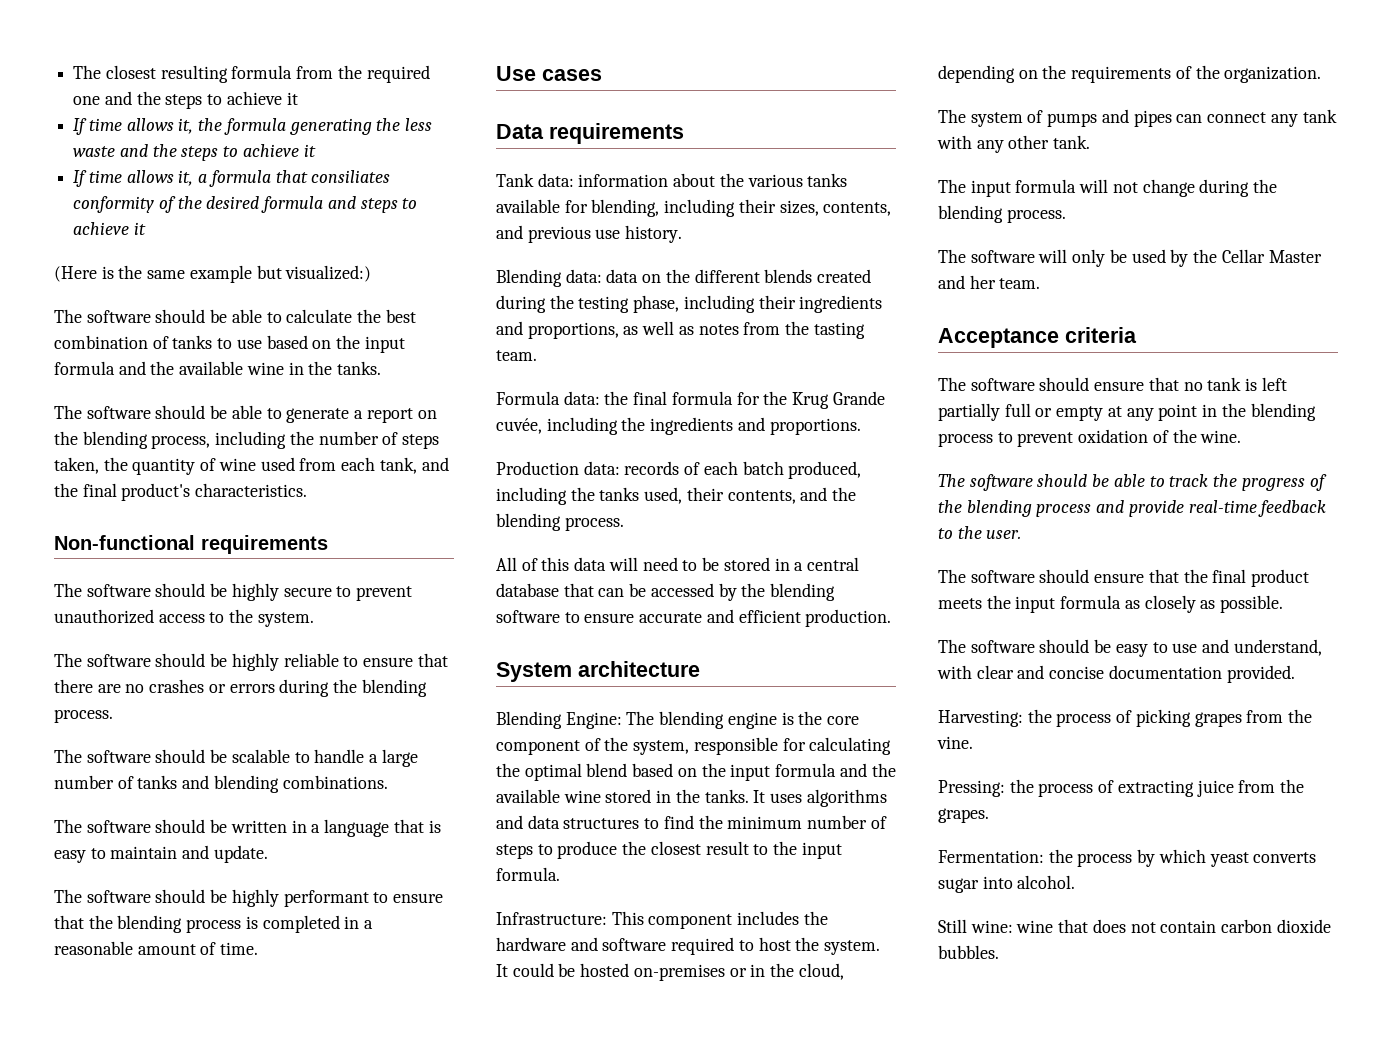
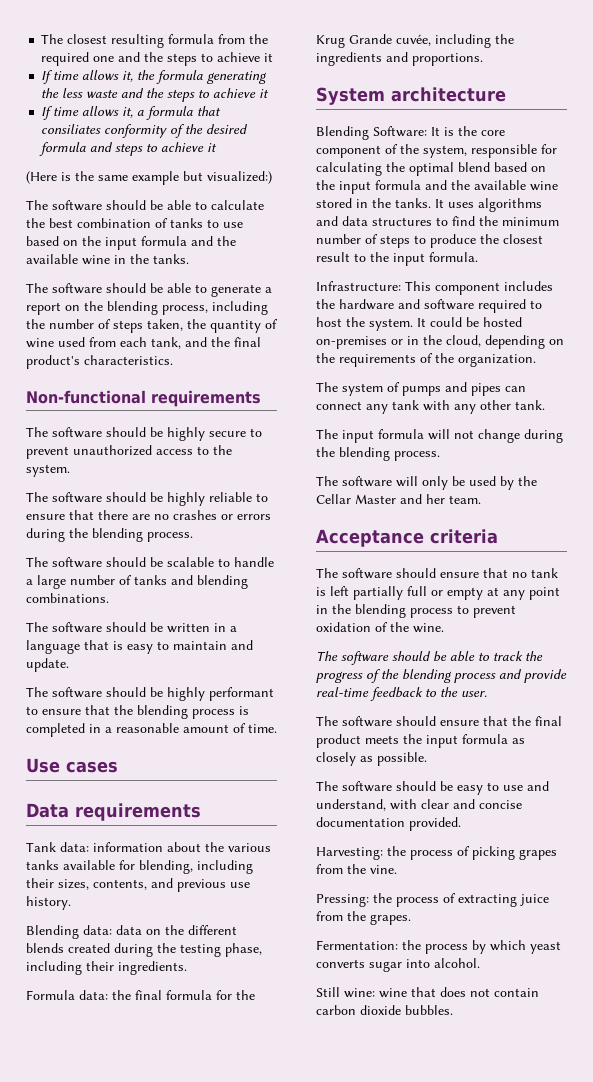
- Blending data: data on the different blends created during the testing phase, including their ingredients and proportions, as well as notes from the tasting team.
+ Blending data: data on the different blends created during the testing phase, including their ingredients.
- Production data: records of each batch produced, including the tanks used, their contents, and the blending process.
- All of this data will need to be stored in a central database that can be accessed by the blending software to ensure accurate and efficient production.
- Blending Engine: The blending engine is the core component of the system, responsible for calculating the optimal blend based on the input formula and the available wine stored in the tanks.
+ Blending Software: It is the core component of the system, responsible for calculating the optimal blend based on the input formula and the available wine stored in the tanks.

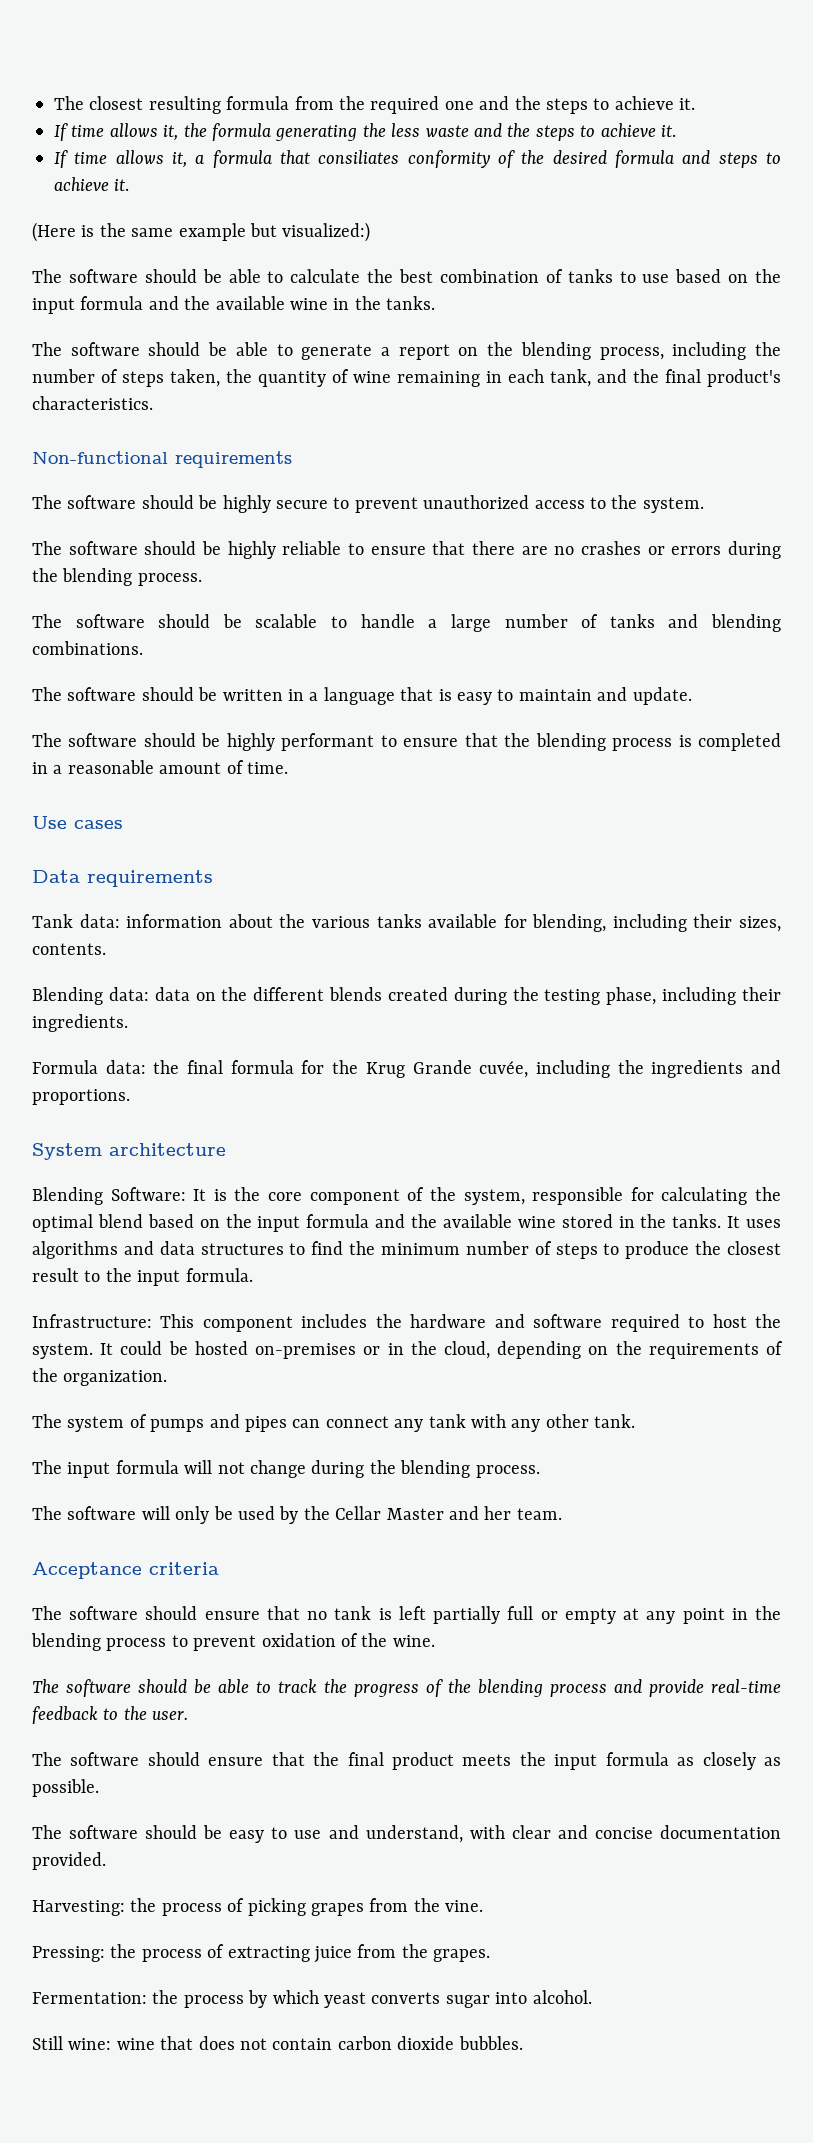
- The closest resulting formula from the required one and the steps to achieve it
+ The closest resulting formula from the required one and the steps to achieve it.
- If time allows it, the formula generating the less waste and the steps to achieve it
+ If time allows it, the formula generating the less waste and the steps to achieve it.
- If time allows it, a formula that consiliates conformity of the desired formula and steps to achieve it
+ If time allows it, a formula that consiliates conformity of the desired formula and steps to achieve it.
- The software should be able to generate a report on the blending process, including the number of steps taken, the quantity of wine used from each tank, and the final product's characteristics.
+ The software should be able to generate a report on the blending process, including the number of steps taken, the quantity of wine remaining in each tank, and the final product's characteristics.
- Tank data: information about the various tanks available for blending, including their sizes, contents, and previous use history.
+ Tank data: information about the various tanks available for blending, including their sizes, contents.

